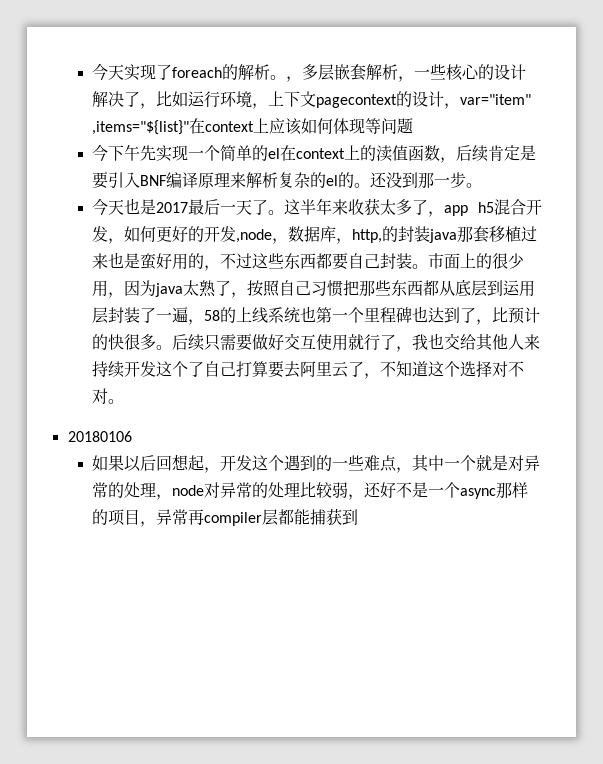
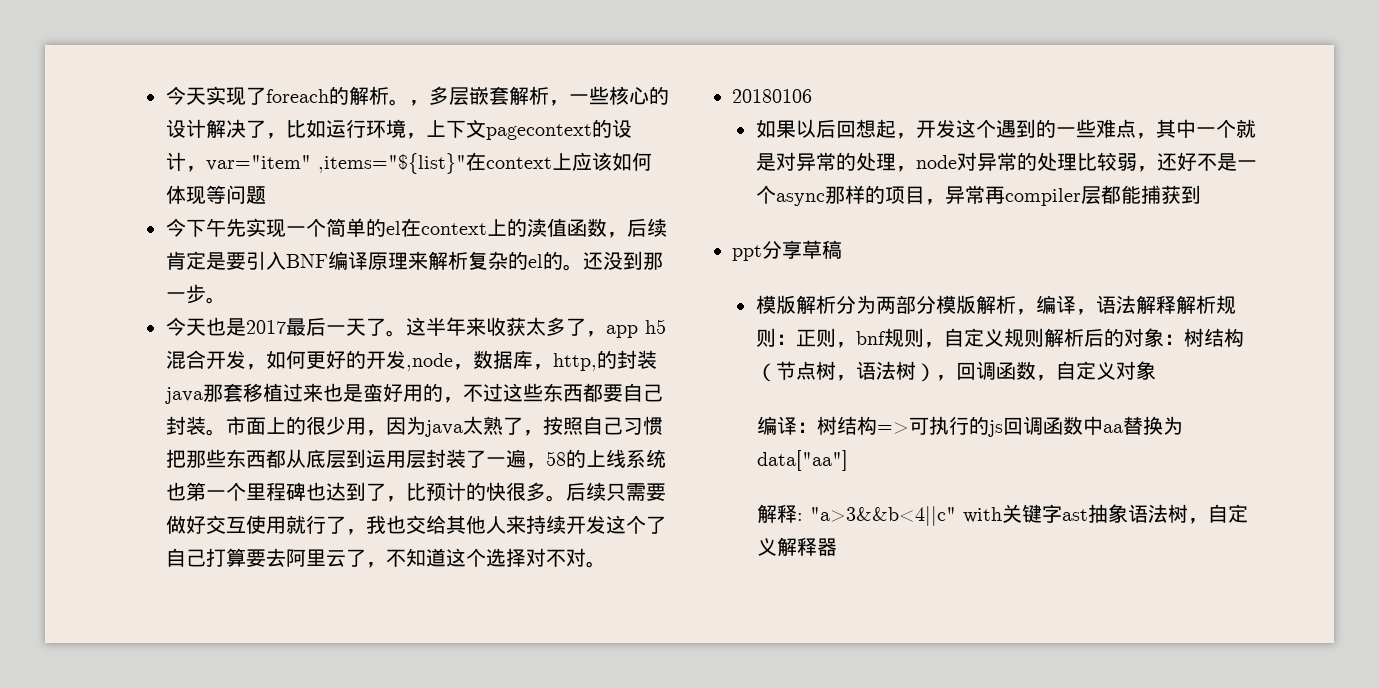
+ ppt分享草稿
+ 模版解析分为两部分模版解析，编译，语法解释解析规则：正则，bnf规则，自定义规则解析后的对象：树结构（节点树，语法树），回调函数，自定义对象
+ 编译：树结构=>可执行的js回调函数中aa替换为data["aa"]
+ 解释: "a>3&&b<4||c" with关键字ast抽象语法树，自定义解释器

